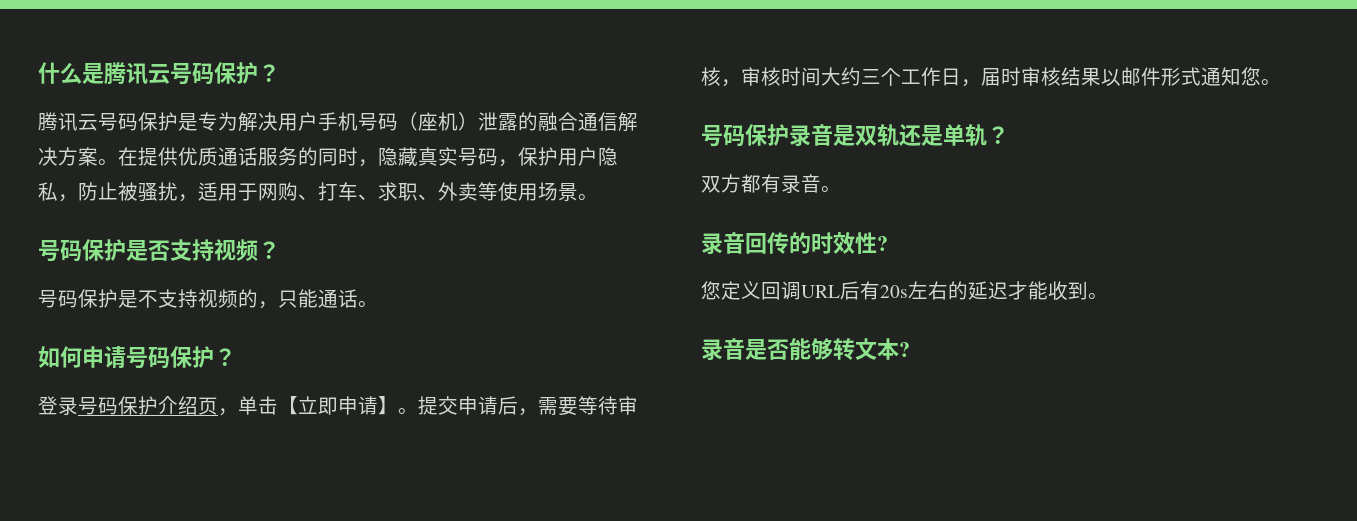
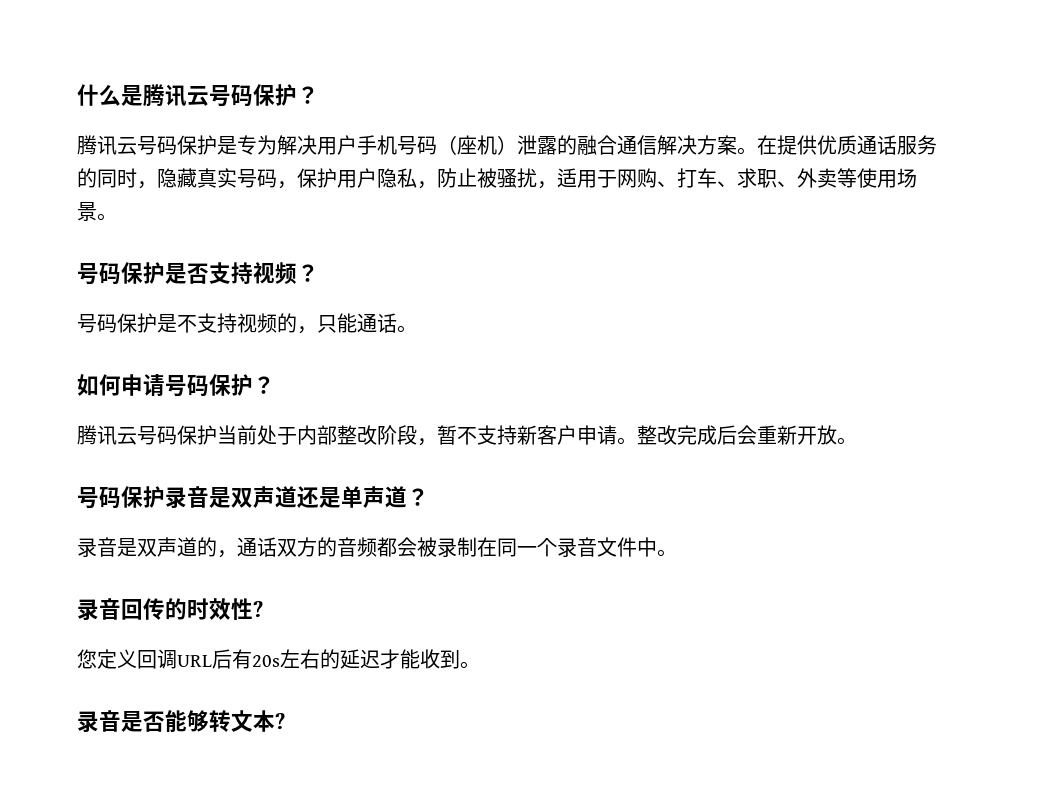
- 登录号码保护介绍页，单击【立即申请】。提交申请后，需要等待审核，审核时间大约三个工作日，届时审核结果以邮件形式通知您。
+ 腾讯云号码保护当前处于内部整改阶段，暂不支持新客户申请。整改完成后会重新开放。
- 号码保护录音是双轨还是单轨？
- 双方都有录音。
+ 号码保护录音是双声道还是单声道？
+ 录音是双声道的，通话双方的音频都会被录制在同一个录音文件中。

